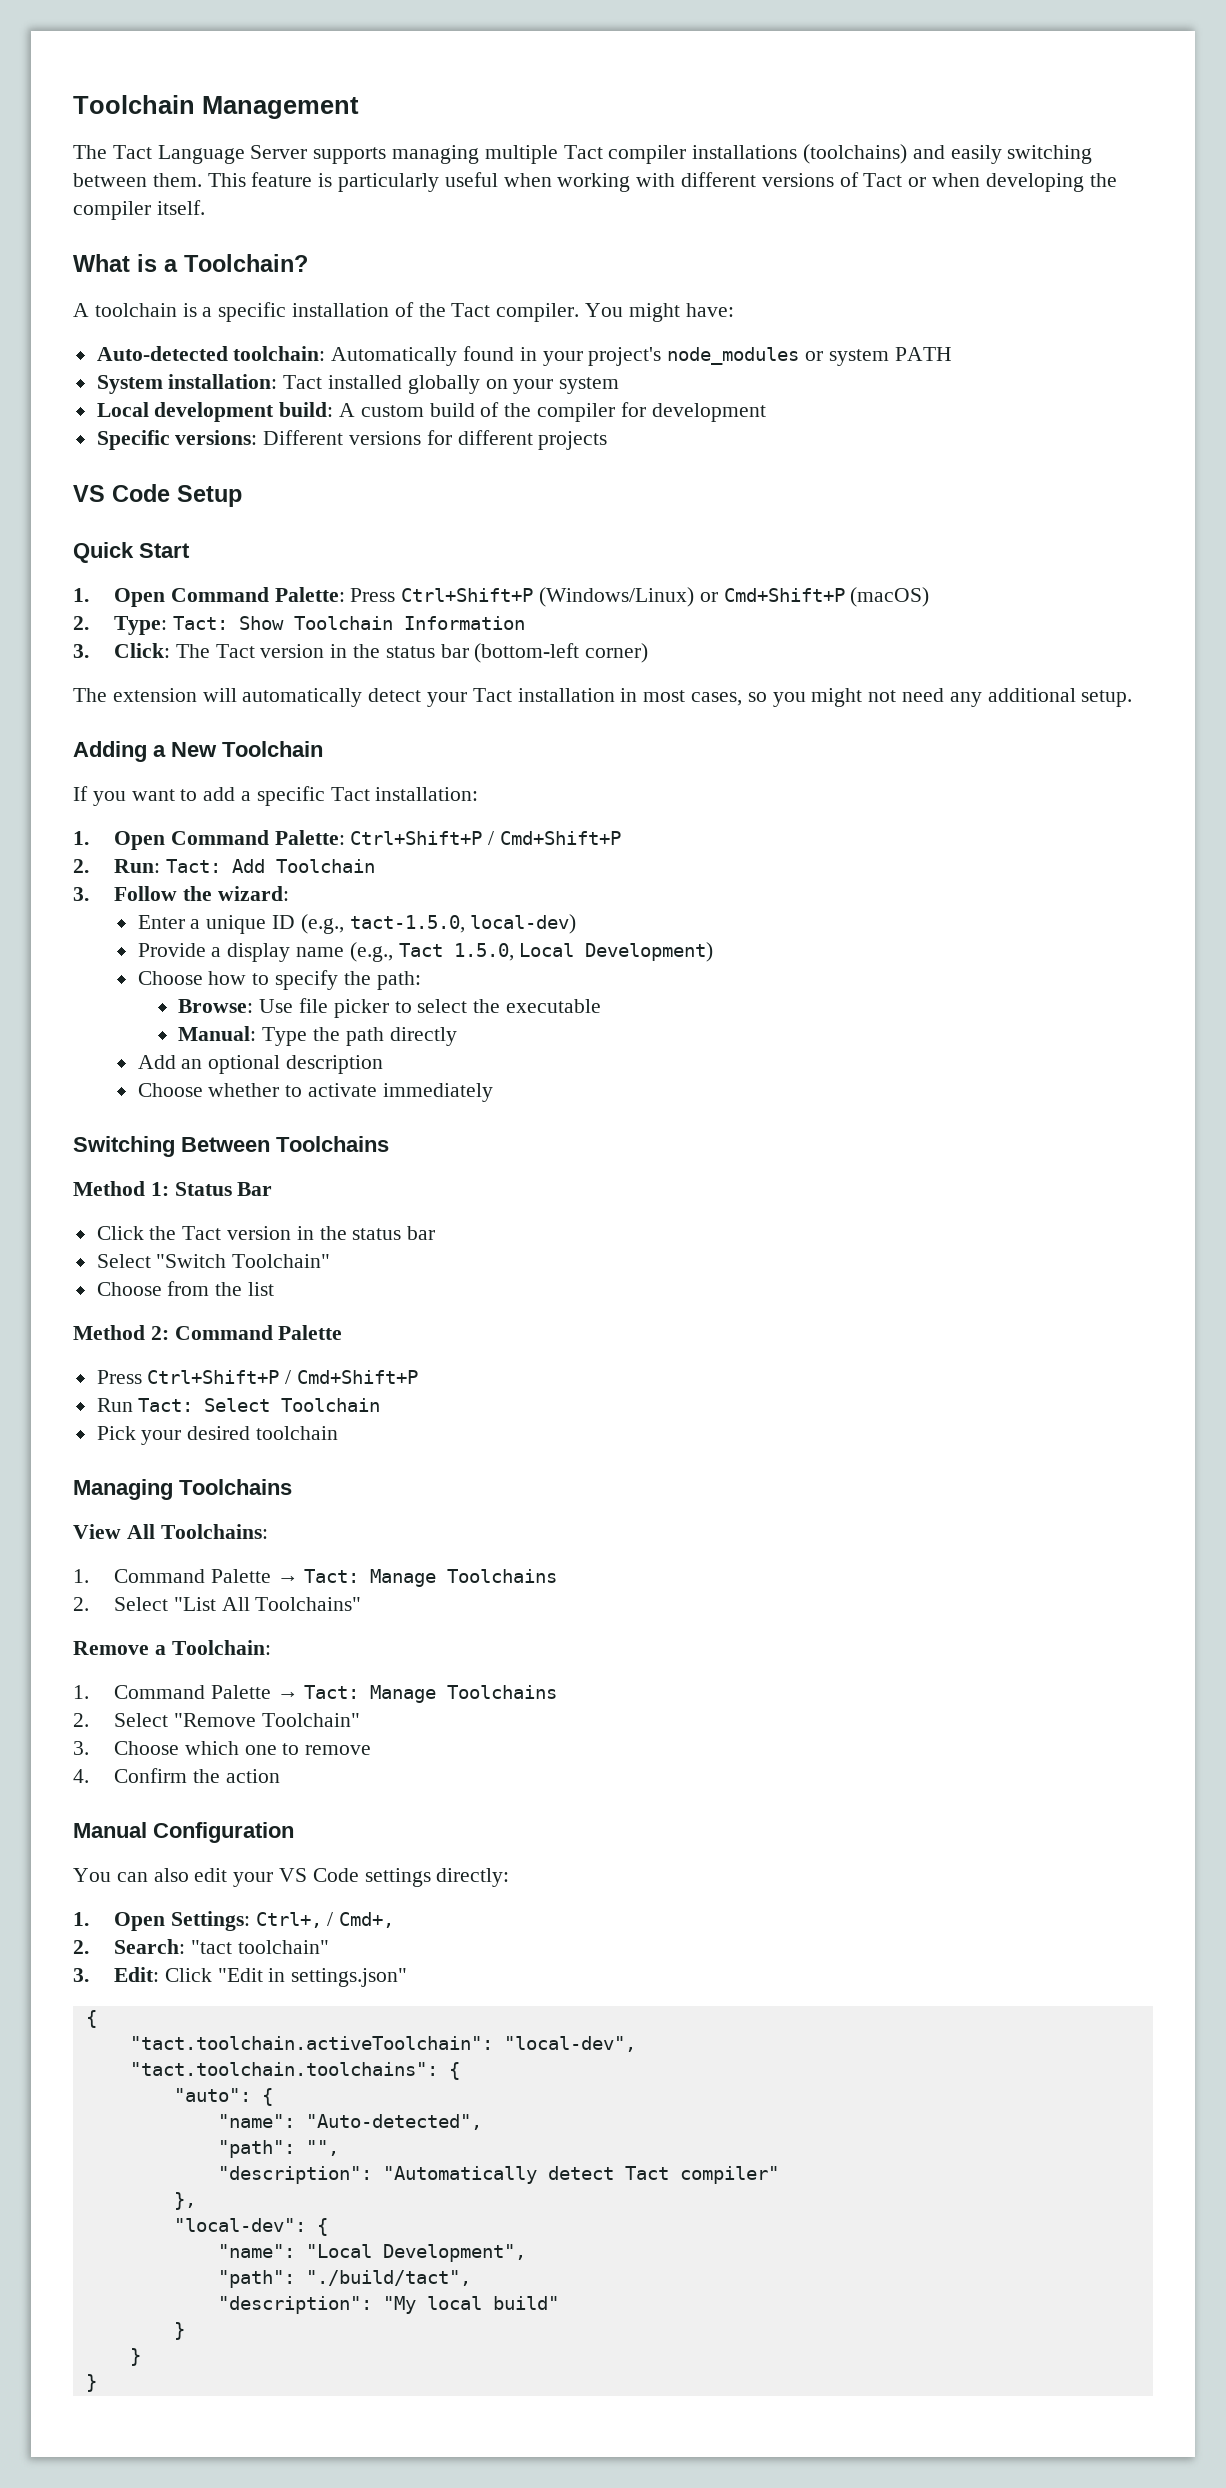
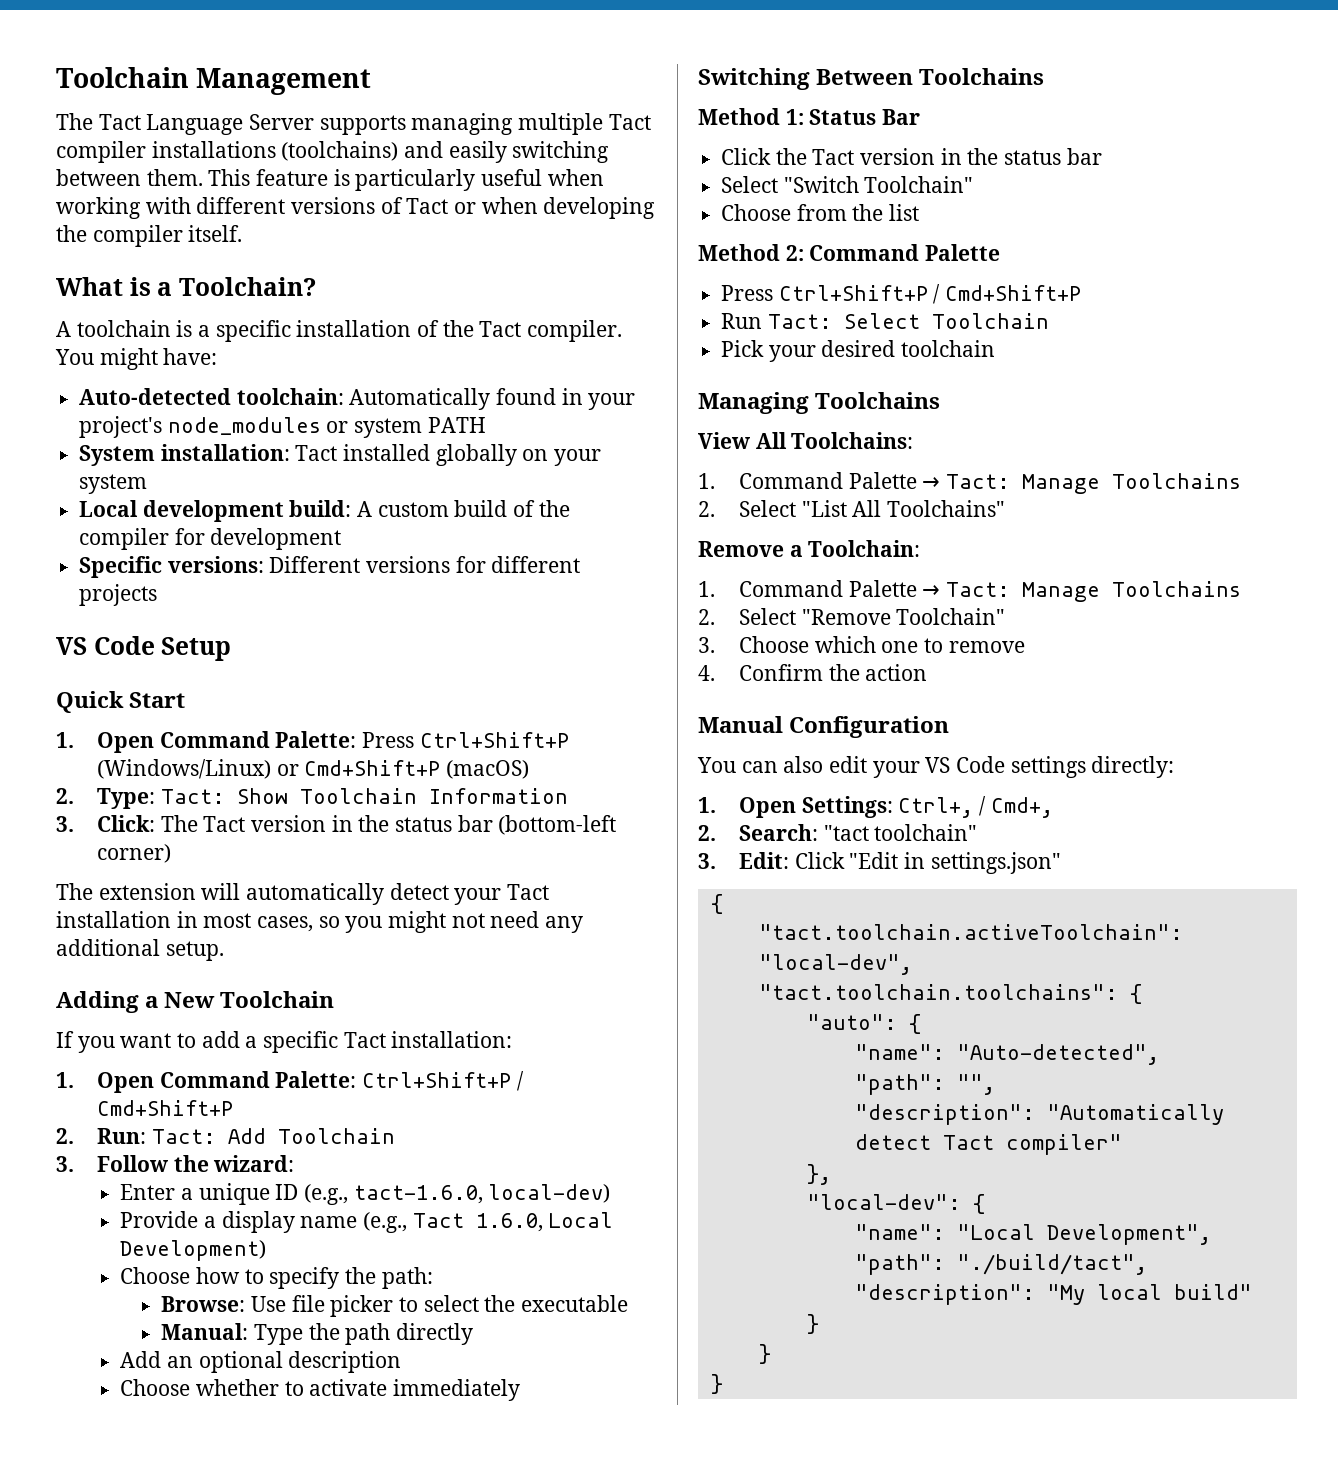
- Enter a unique ID (e.g., tact-1.5.0, local-dev)
+ Enter a unique ID (e.g., tact-1.6.0, local-dev)
- Provide a display name (e.g., Tact 1.5.0, Local Development)
+ Provide a display name (e.g., Tact 1.6.0, Local Development)

